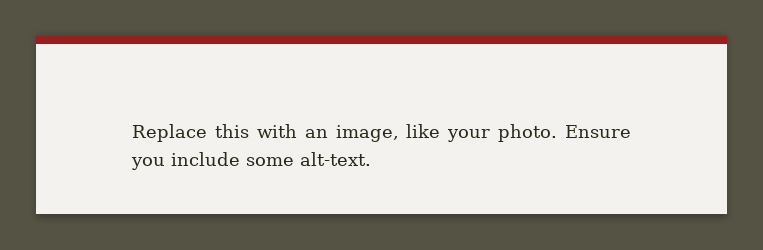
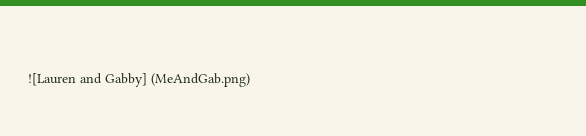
- Replace this with an image, like your photo. Ensure you include some alt-text.
+ ![Lauren and Gabby] (MeAndGab.png)

